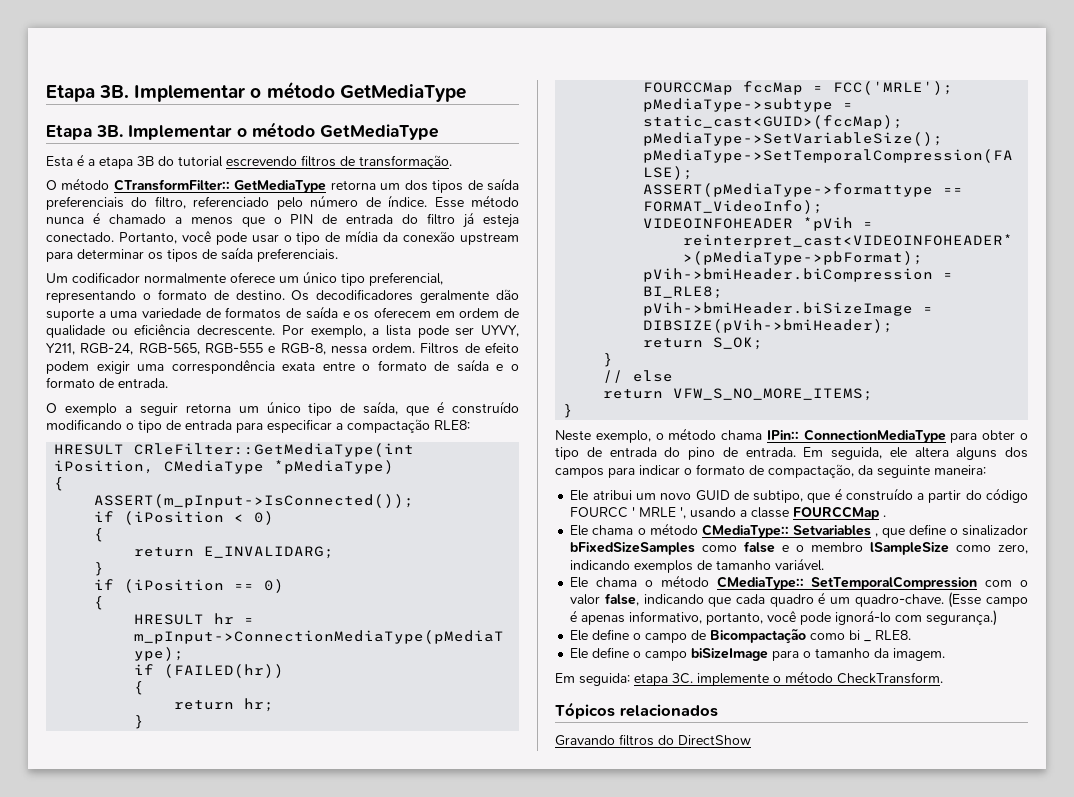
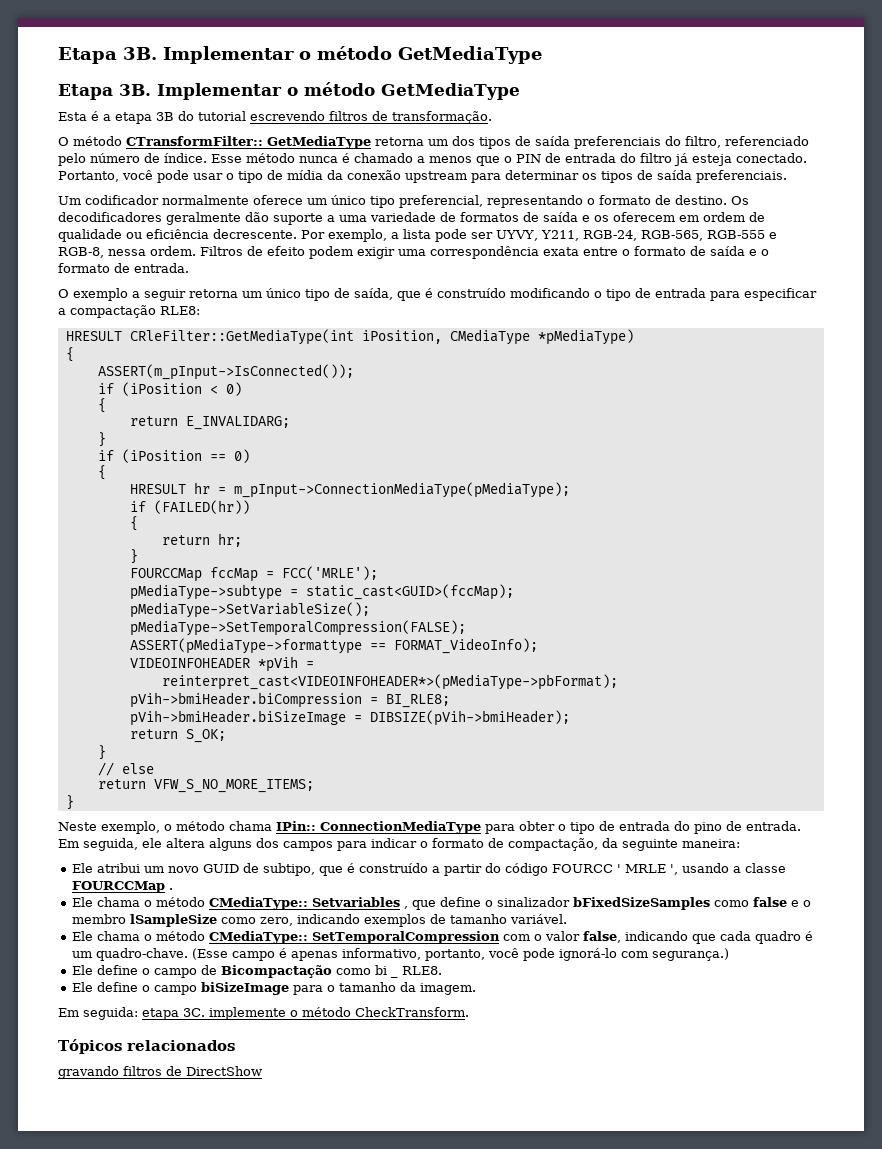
- Gravando filtros do DirectShow
+ gravando filtros de DirectShow

